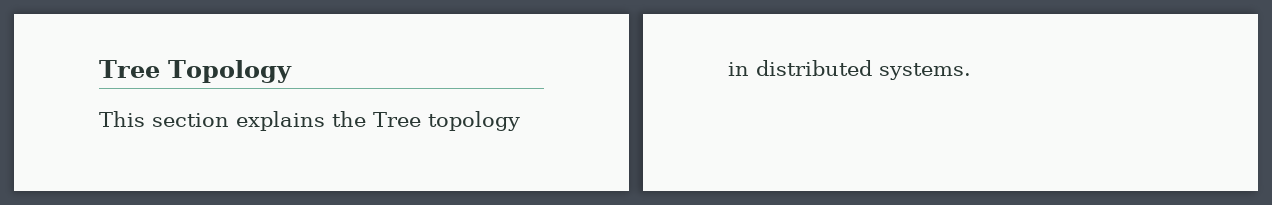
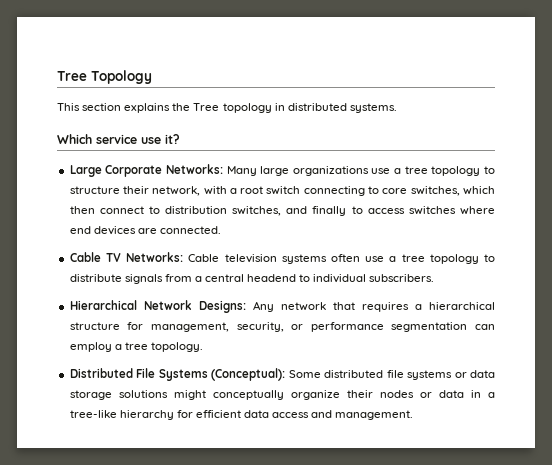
+ Which service use it?
+ Large Corporate Networks: Many large organizations use a tree topology to structure their network, with a root switch connecting to core switches, which then connect to distribution switches, and finally to access switches where end devices are connected.
+ Cable TV Networks: Cable television systems often use a tree topology to distribute signals from a central headend to individual subscribers.
+ Hierarchical Network Designs: Any network that requires a hierarchical structure for management, security, or performance segmentation can employ a tree topology.
+ Distributed File Systems (Conceptual): Some distributed file systems or data storage solutions might conceptually organize their nodes or data in a tree-like hierarchy for efficient data access and management.

